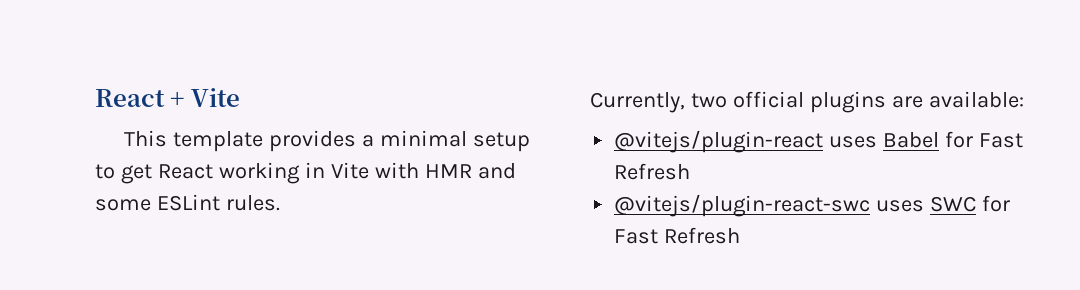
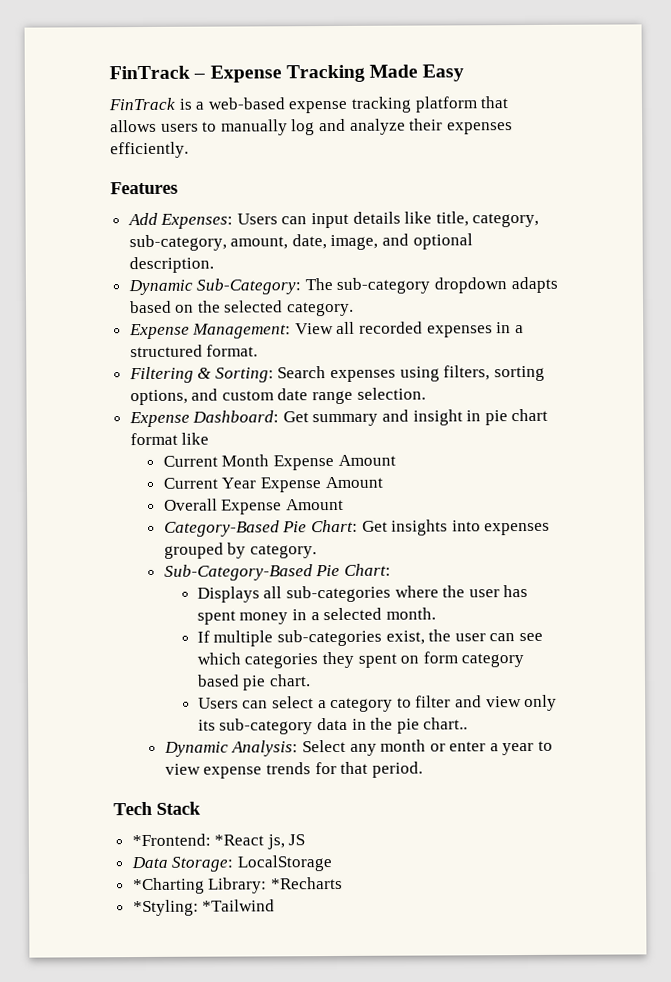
- React + Vite
- This template provides a minimal setup to get React working in Vite with HMR and some ESLint rules.
- Currently, two official plugins are available:
- @vitejs/plugin-react uses Babel for Fast Refresh
- @vitejs/plugin-react-swc uses SWC for Fast Refresh
+ FinTrack – Expense Tracking Made Easy
+ FinTrack is a web-based expense tracking platform that allows users to manually log and analyze their expenses efficiently.
+ Features
+ Add Expenses: Users can input details like title, category, sub-category, amount, date, image, and optional description.
+ Dynamic Sub-Category: The sub-category dropdown adapts based on the selected category.
+ Expense Management: View all recorded expenses in a structured format.
+ Filtering & Sorting: Search expenses using filters, sorting options, and custom date range selection.
+ Expense Dashboard: Get summary and insight in pie chart format like
+ Current Month Expense Amount
+ Current Year Expense Amount
+ Overall Expense Amount
+ Category-Based Pie Chart: Get insights into expenses grouped by category.
+ Sub-Category-Based Pie Chart:
+ Displays all sub-categories where the user has spent money in a selected month.
+ If multiple sub-categories exist, the user can see which categories they spent on form category based pie chart.
+ Users can select a category to filter and view only its sub-category data in the pie chart..
+ Dynamic Analysis: Select any month or enter a year to view expense trends for that period.
+ Tech Stack
+ *Frontend: *React js, JS
+ Data Storage: LocalStorage
+ *Charting Library: *Recharts
+ *Styling: *Tailwind

